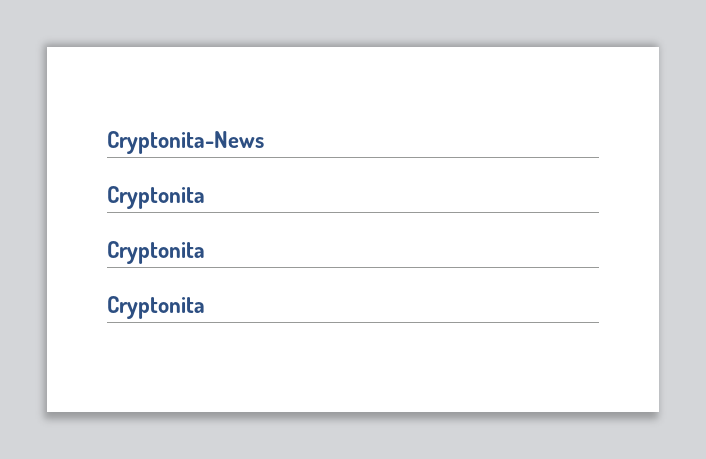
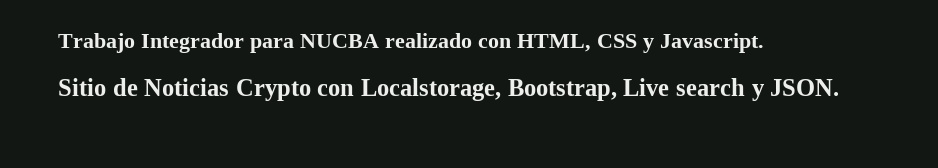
- Cryptonita-News
- Cryptonita
- Cryptonita
- Cryptonita
+ Trabajo Integrador para NUCBA realizado con HTML, CSS y Javascript.
+ Sitio de Noticias Crypto con Localstorage, Bootstrap, Live search y JSON.

